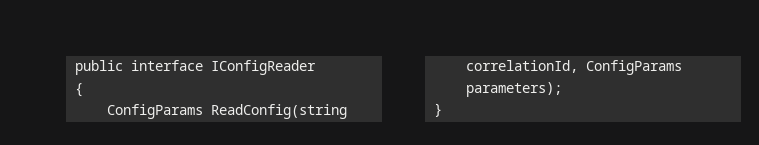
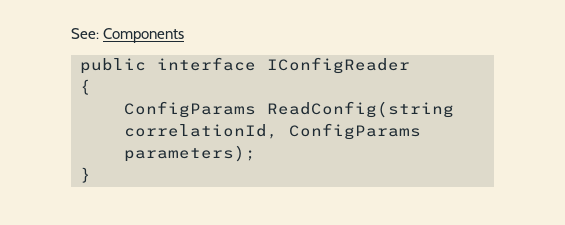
+ See: Components

